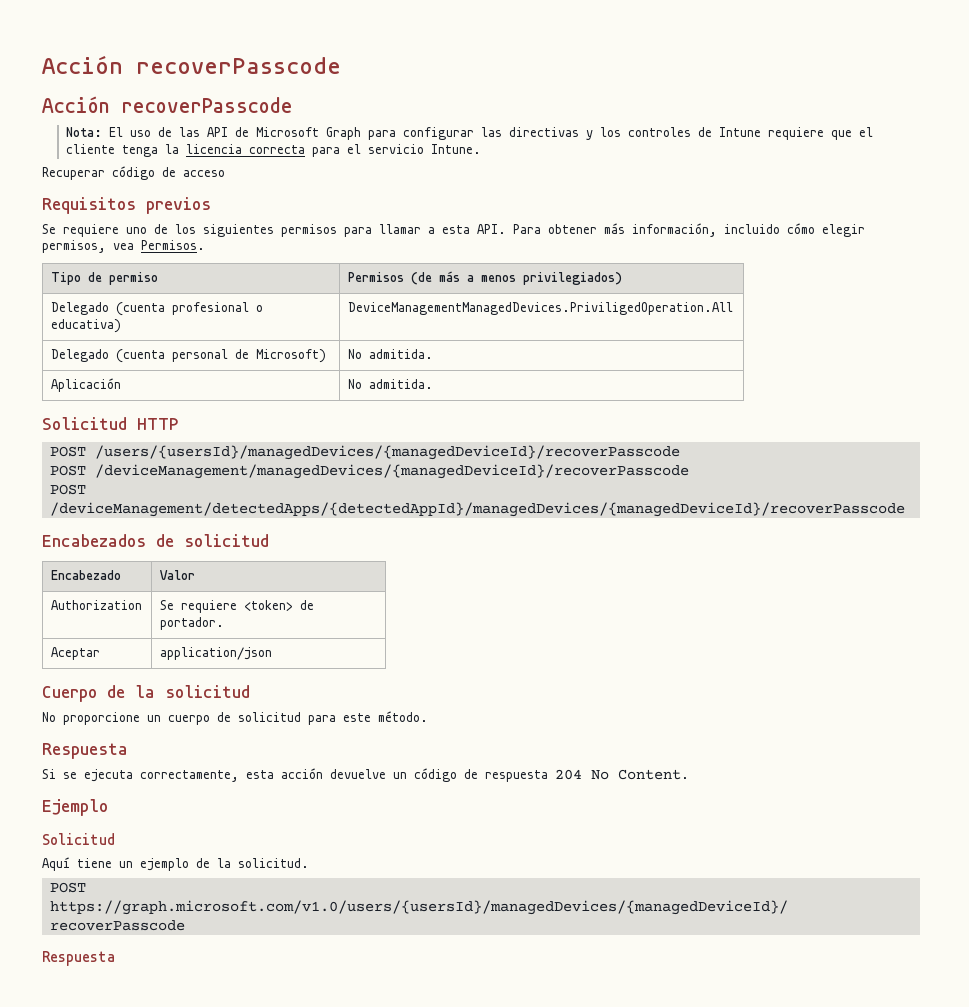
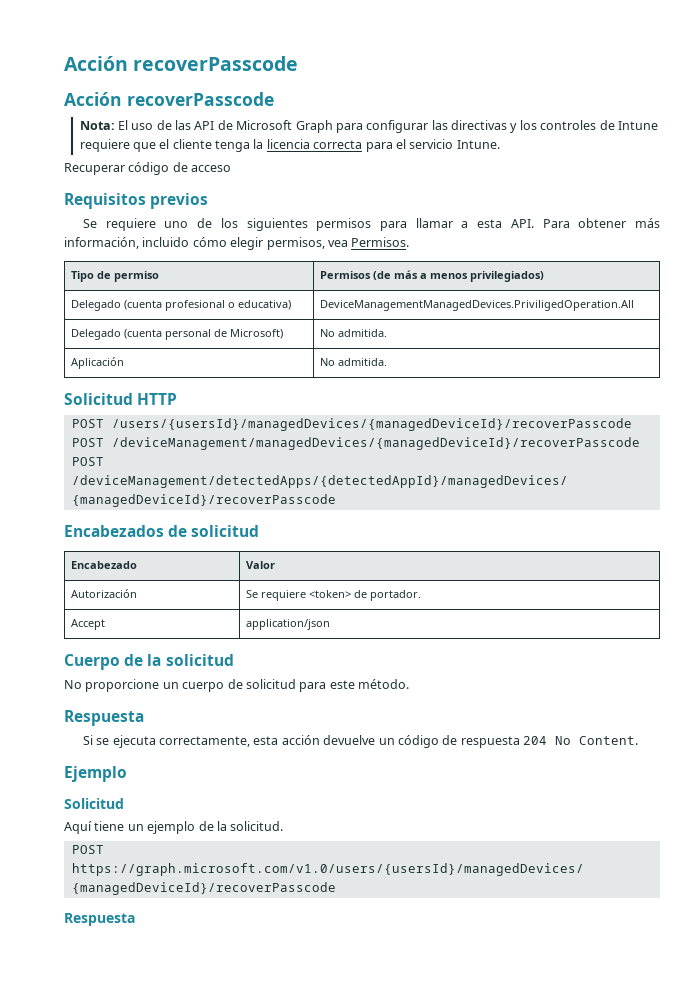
- Authorization | Se requiere <token> de portador.
+ Autorización | Se requiere <token> de portador.
- Aceptar | application/json
+ Accept | application/json

